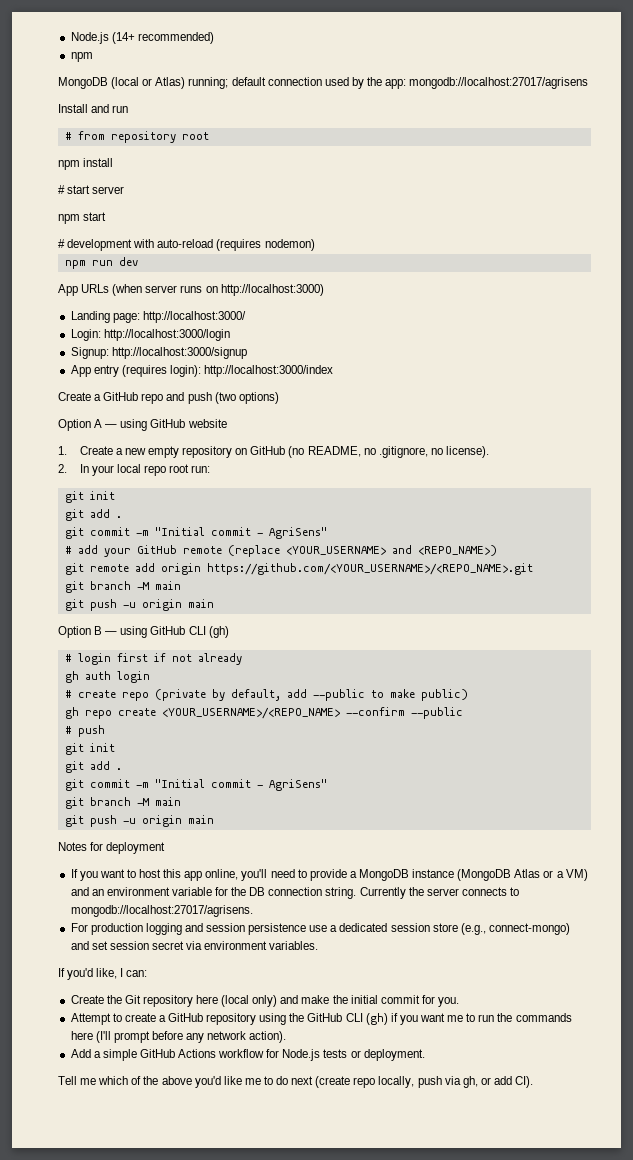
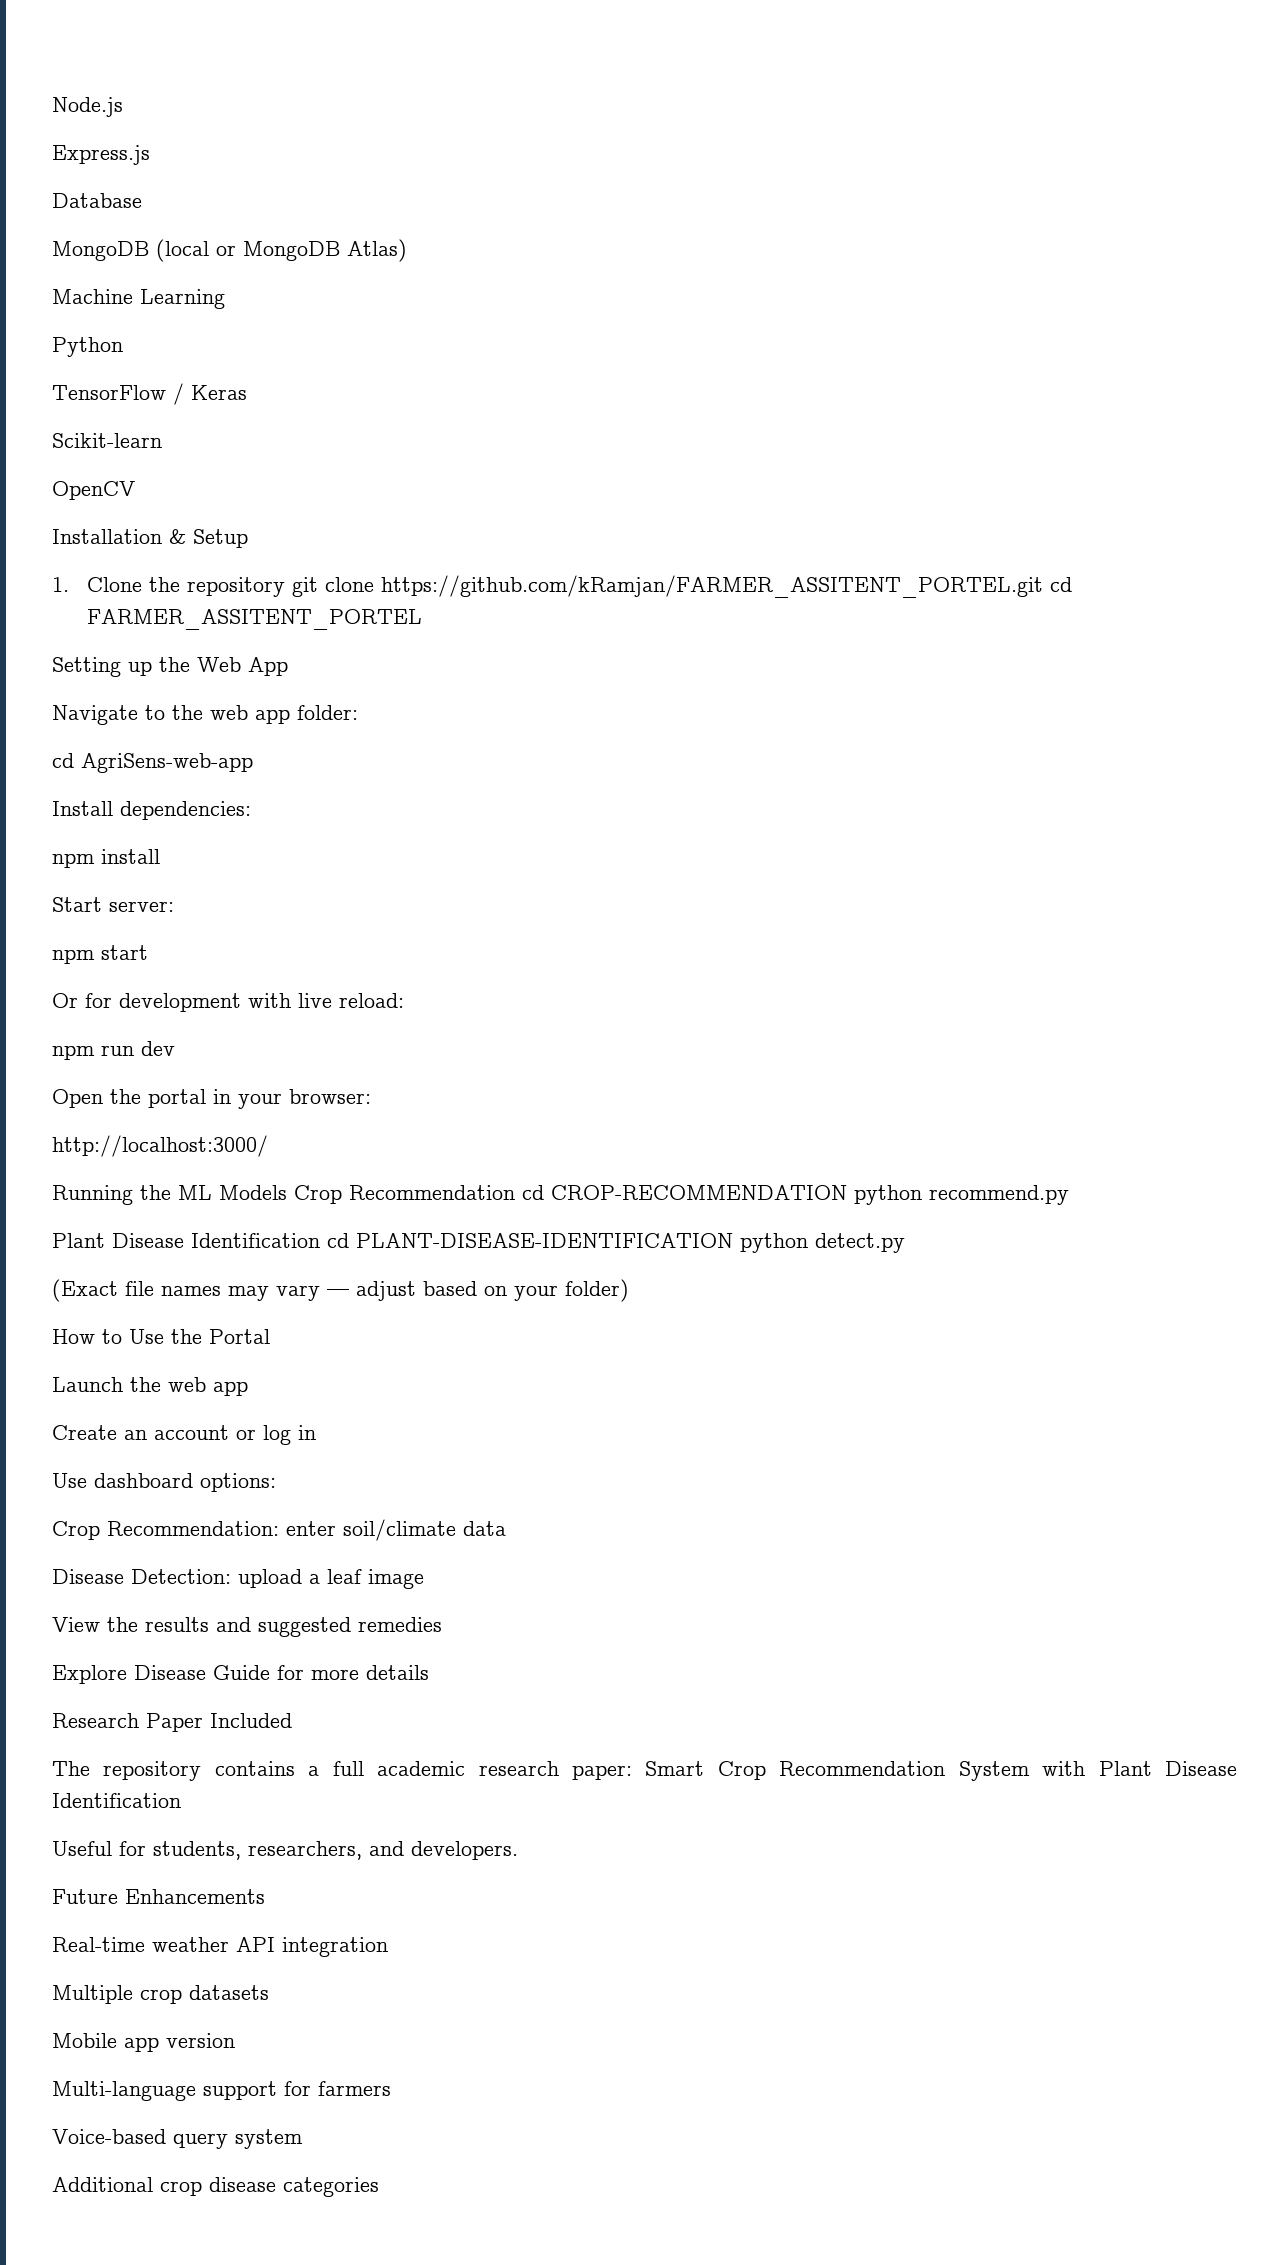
- Node.js (14+ recommended)
- npm
+ Node.js
+ Express.js
+ Database
- MongoDB (local or Atlas) running; default connection used by the app: mongodb://localhost:27017/agrisens
- Install and run
- # from repository root
+ MongoDB (local or MongoDB Atlas)
+ Machine Learning
+ Python
+ TensorFlow / Keras
+ Scikit-learn
+ OpenCV
+ Installation & Setup
+ 1. Clone the repository git clone https://github.com/kRamjan/FARMER_ASSITENT_PORTEL.git cd FARMER_ASSITENT_PORTEL
+ Setting up the Web App
+ Navigate to the web app folder:
+ cd AgriSens-web-app
+ Install dependencies:
- # start server
+ Start server:
- # development with auto-reload (requires nodemon)
+ Or for development with live reload:
  npm run dev
- App URLs (when server runs on http://localhost:3000)
- Landing page: http://localhost:3000/
- Login: http://localhost:3000/login
- Signup: http://localhost:3000/signup
- App entry (requires login): http://localhost:3000/index
- Create a GitHub repo and push (two options)
- Option A — using GitHub website
- 1. Create a new empty repository on GitHub (no README, no .gitignore, no license).
- 2. In your local repo root run:
- git init
- git add .
- git commit -m "Initial commit - AgriSens"
- # add your GitHub remote (replace <YOUR_USERNAME> and <REPO_NAME>)
- git remote add origin https://github.com/<YOUR_USERNAME>/<REPO_NAME>.git
- git branch -M main
- git push -u origin main
- Option B — using GitHub CLI (gh)
- # login first if not already
- gh auth login
- # create repo (private by default, add --public to make public)
- gh repo create <YOUR_USERNAME>/<REPO_NAME> --confirm --public
- # push
- git init
- git add .
- git commit -m "Initial commit - AgriSens"
- git branch -M main
- git push -u origin main
- Notes for deployment
- If you want to host this app online, you'll need to provide a MongoDB instance (MongoDB Atlas or a VM) and an environment variable for the DB connection string. Currently the server connects to mongodb://localhost:27017/agrisens.
- For production logging and session persistence use a dedicated session store (e.g., connect-mongo) and set session secret via environment variables.
- If you'd like, I can:
- Create the Git repository here (local only) and make the initial commit for you.
- Attempt to create a GitHub repository using the GitHub CLI (gh) if you want me to run the commands here (I'll prompt before any network action).
- Add a simple GitHub Actions workflow for Node.js tests or deployment.
- Tell me which of the above you'd like me to do next (create repo locally, push via gh, or add CI).
+ Open the portal in your browser:
+ http://localhost:3000/
+ Running the ML Models Crop Recommendation cd CROP-RECOMMENDATION python recommend.py
+ Plant Disease Identification cd PLANT-DISEASE-IDENTIFICATION python detect.py
+ (Exact file names may vary — adjust based on your folder)
+ How to Use the Portal
+ Launch the web app
+ Create an account or log in
+ Use dashboard options:
+ Crop Recommendation: enter soil/climate data
+ Disease Detection: upload a leaf image
+ View the results and suggested remedies
+ Explore Disease Guide for more details
+ Research Paper Included
+ The repository contains a full academic research paper: Smart Crop Recommendation System with Plant Disease Identification
+ Useful for students, researchers, and developers.
+ Future Enhancements
+ Real-time weather API integration
+ Multiple crop datasets
+ Mobile app version
+ Multi-language support for farmers
+ Voice-based query system
+ Additional crop disease categories

